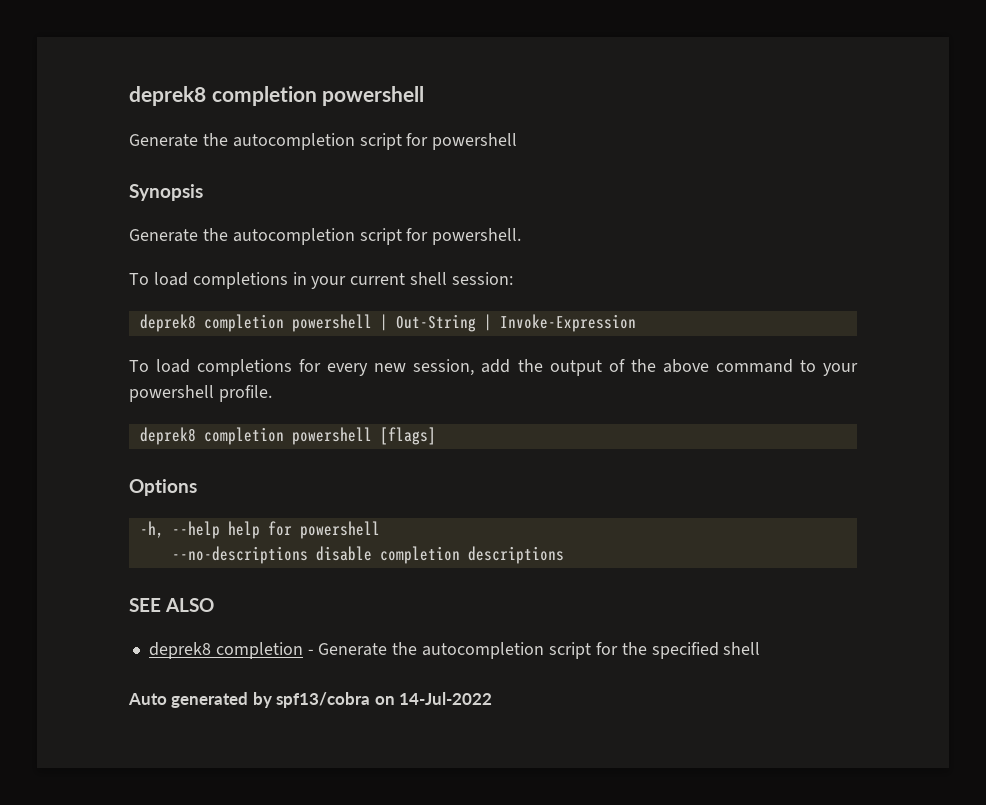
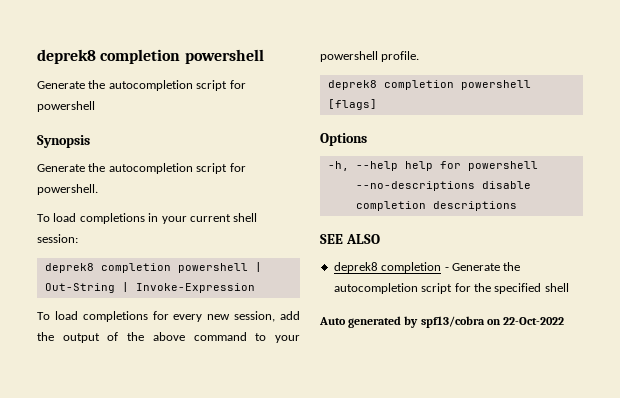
- Auto generated by spf13/cobra on 14-Jul-2022
+ Auto generated by spf13/cobra on 22-Oct-2022

